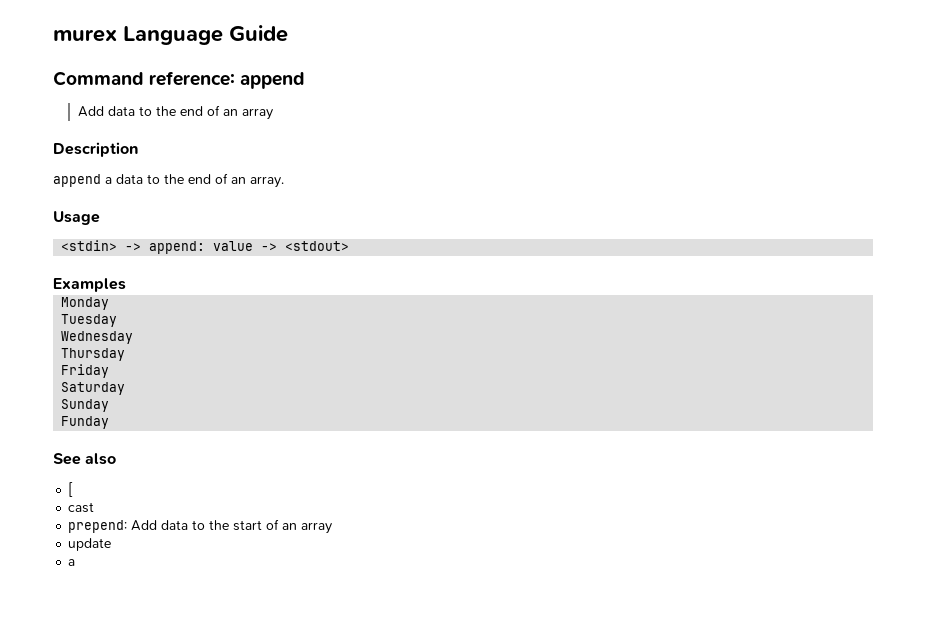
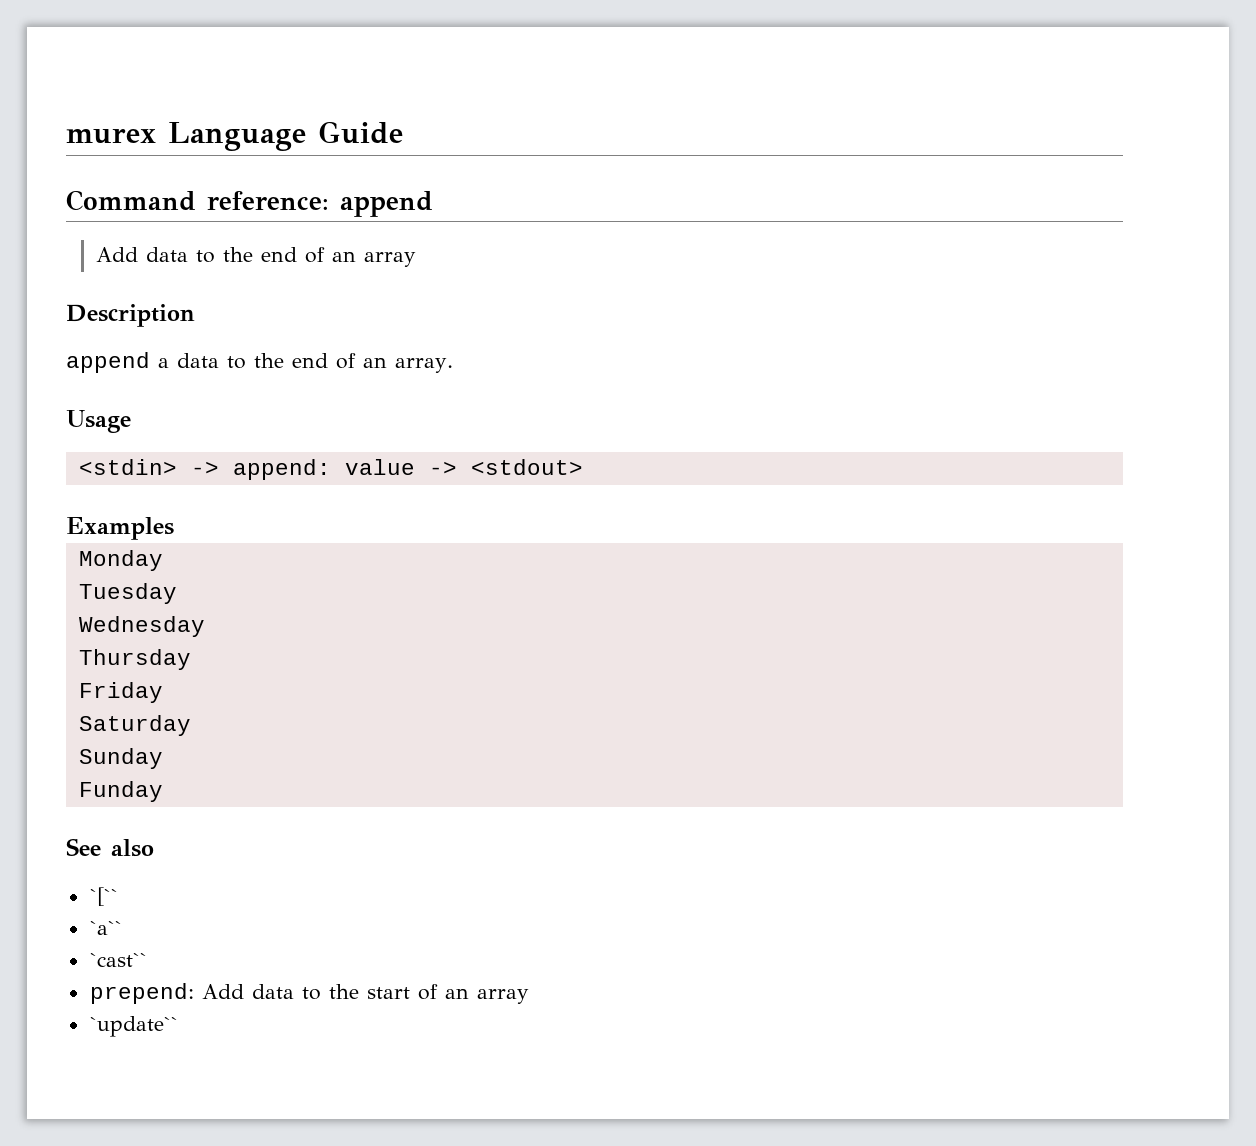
- [
- cast
+ `[``
+ `a``
+ `cast``
- update
- a
+ `update``

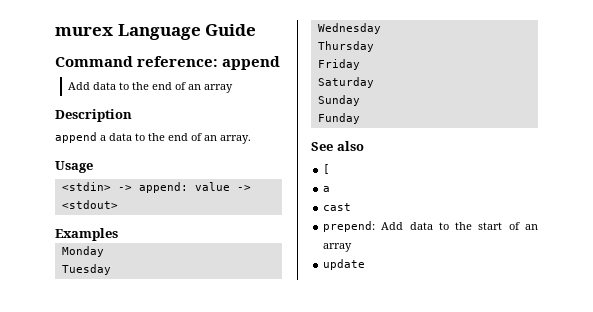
- `[``
- `a``
- `cast``
+ [
+ a
+ cast
- `update``
+ update

